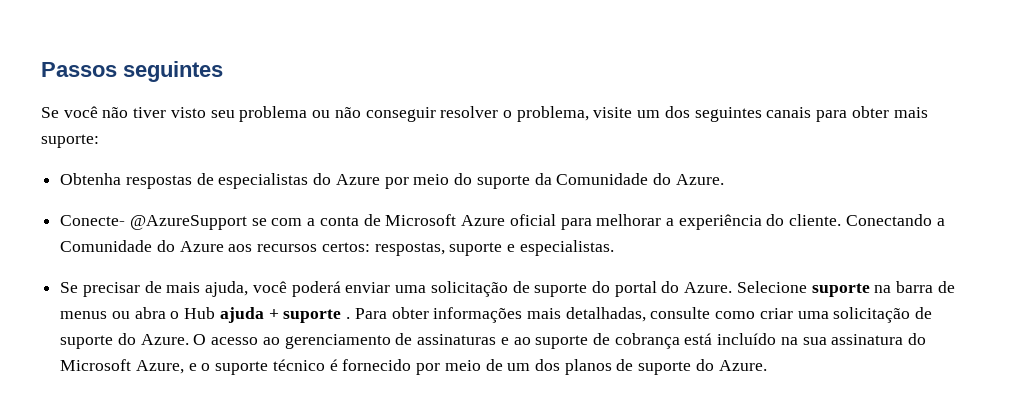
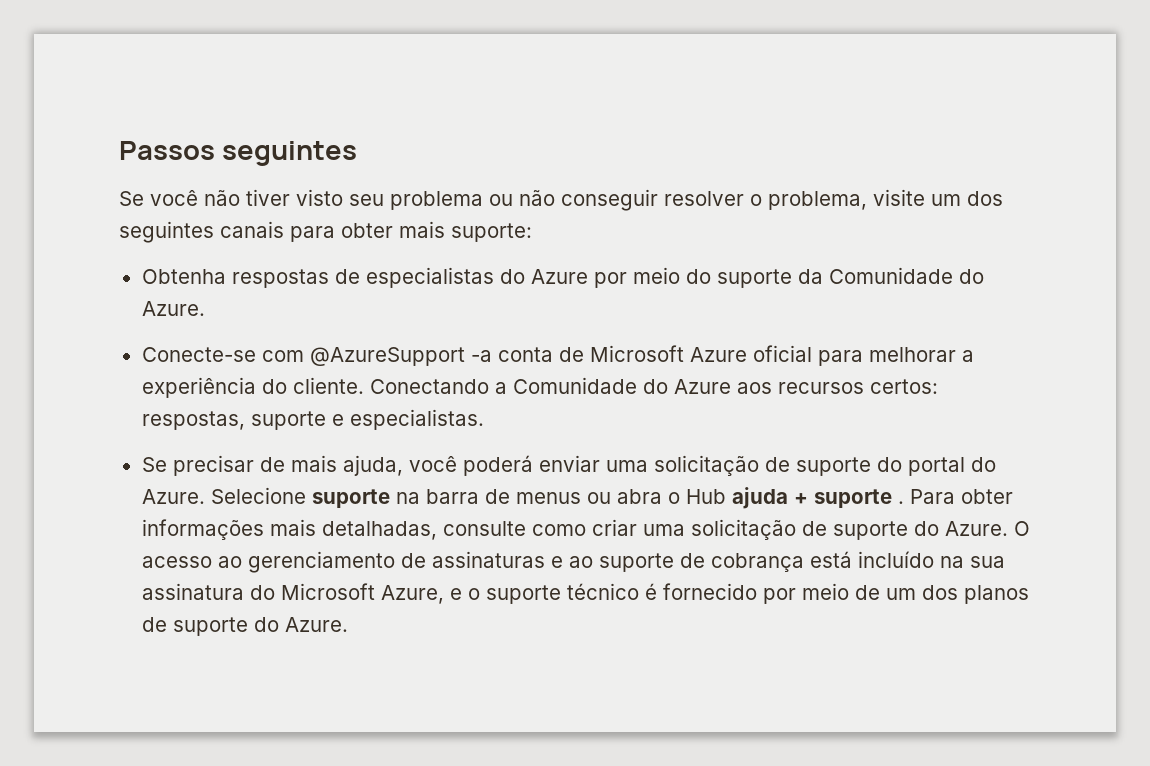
- Conecte- @AzureSupport se com a conta de Microsoft Azure oficial para melhorar a experiência do cliente.
+ Conecte-se com @AzureSupport -a conta de Microsoft Azure oficial para melhorar a experiência do cliente.

